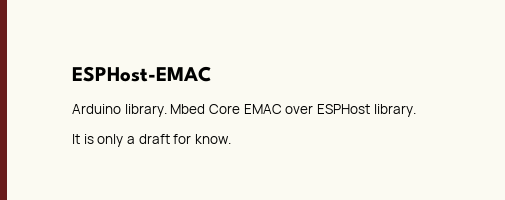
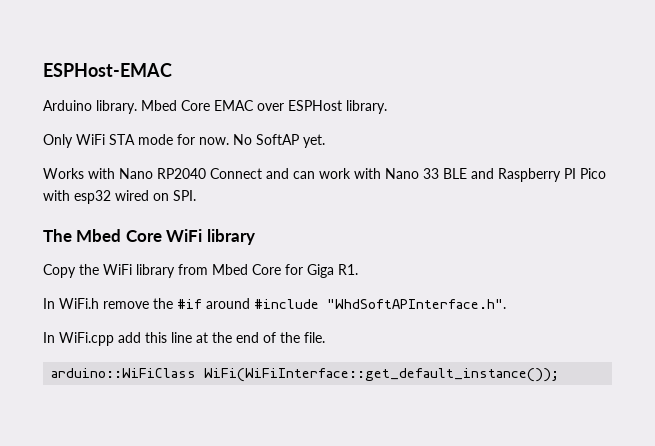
- It is only a draft for know.
+ Only WiFi STA mode for now. No SoftAP yet.
+ Works with Nano RP2040 Connect and can work with Nano 33 BLE and Raspberry PI Pico with esp32 wired on SPI.
+ The Mbed Core WiFi library
+ Copy the WiFi library from Mbed Core for Giga R1.
+ In WiFi.h remove the #if around #include "WhdSoftAPInterface.h".
+ In WiFi.cpp add this line at the end of the file.
+ arduino::WiFiClass WiFi(WiFiInterface::get_default_instance());

